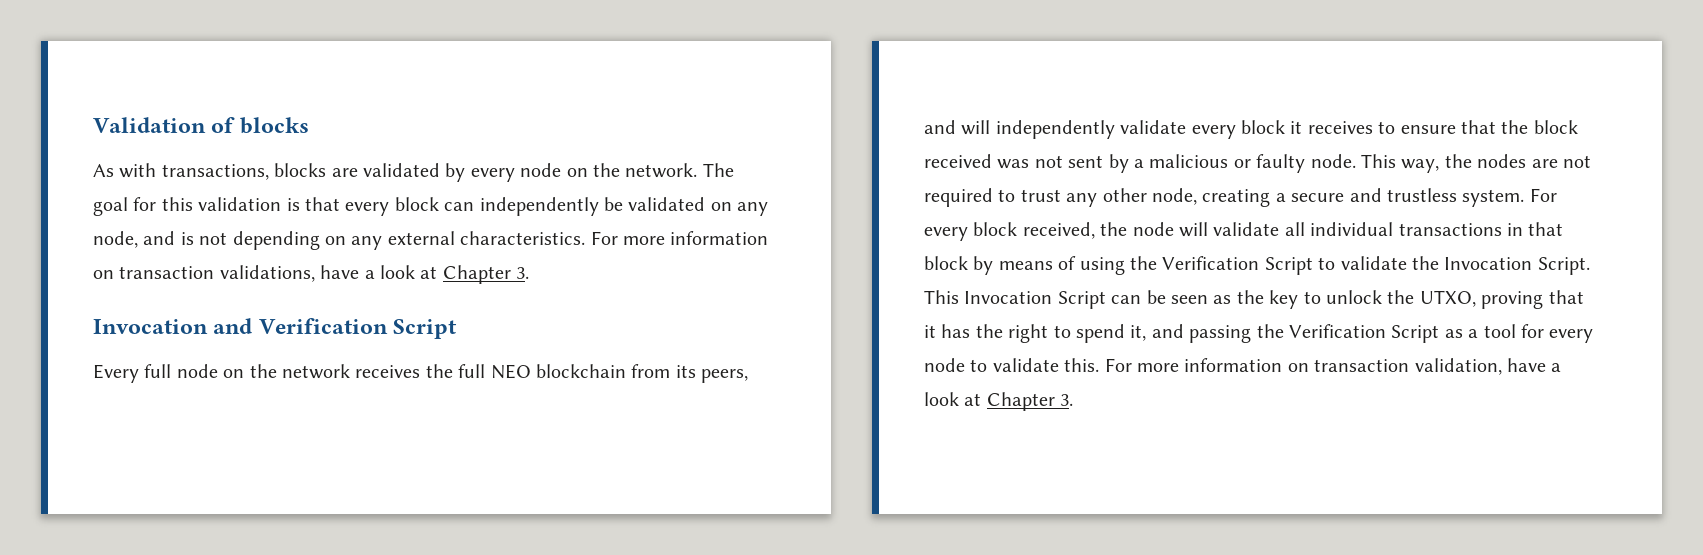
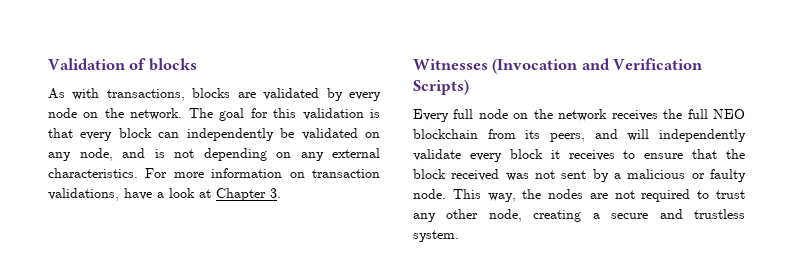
- Invocation and Verification Script
+ Witnesses (Invocation and Verification Scripts)
- For every block received, the node will validate all individual transactions in that block by means of using the Verification Script to validate the Invocation Script. This Invocation Script can be seen as the key to unlock the UTXO, proving that it has the right to spend it, and passing the Verification Script as a tool for every node to validate this. For more information on transaction validation, have a look at Chapter 3.

